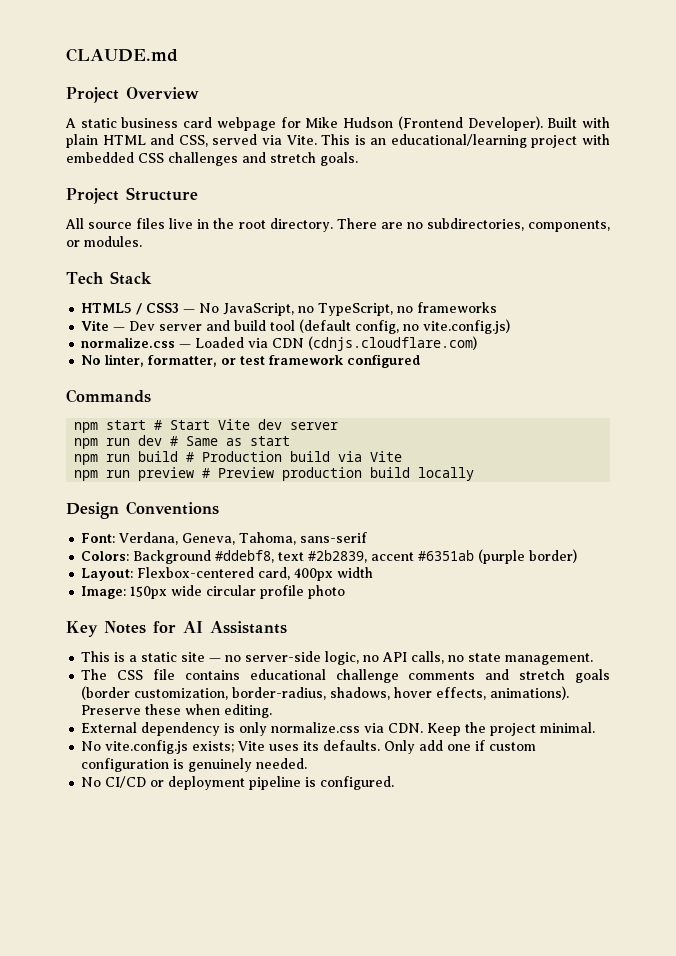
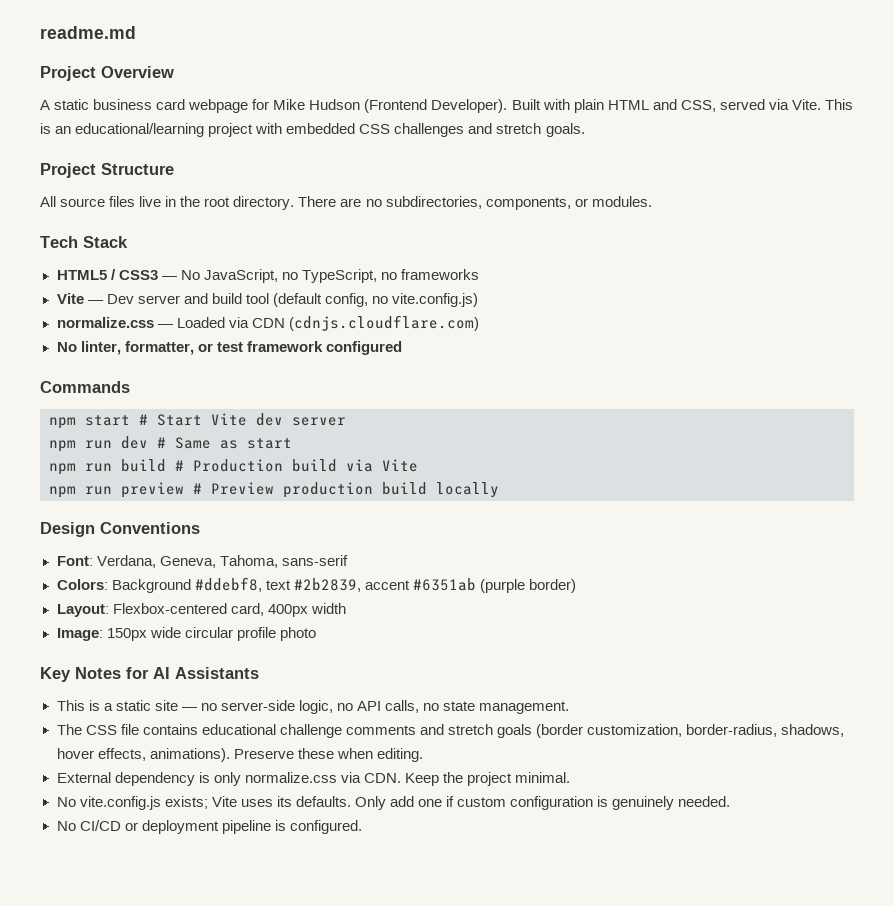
- CLAUDE.md
+ readme.md

